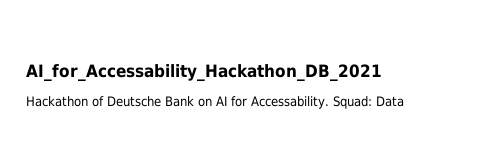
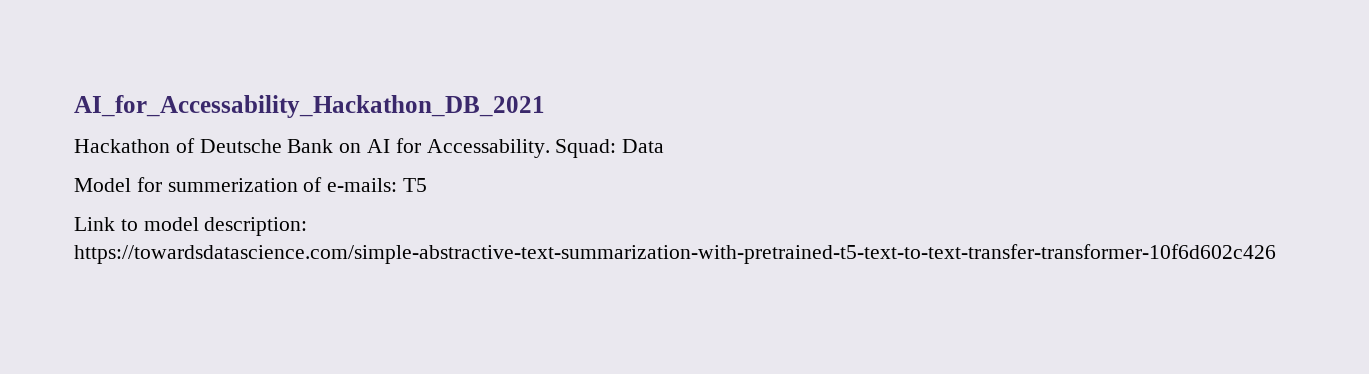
+ Model for summerization of e-mails: T5
+ Link to model description: https://towardsdatascience.com/simple-abstractive-text-summarization-with-pretrained-t5-text-to-text-transfer-transformer-10f6d602c426

